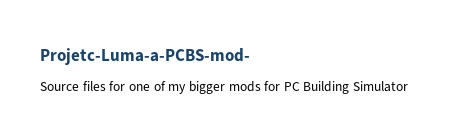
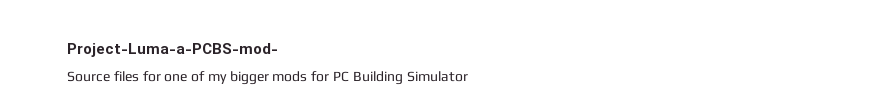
- Projetc-Luma-a-PCBS-mod-
+ Project-Luma-a-PCBS-mod-

